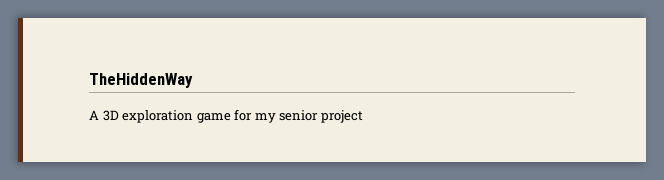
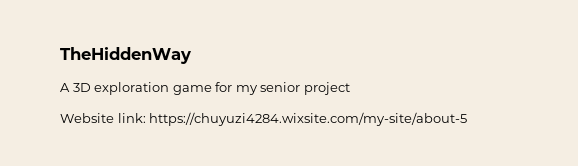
+ Website link: https://chuyuzi4284.wixsite.com/my-site/about-5

